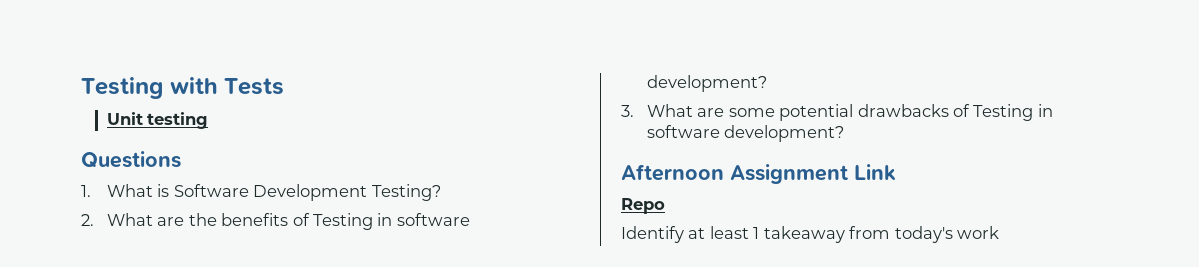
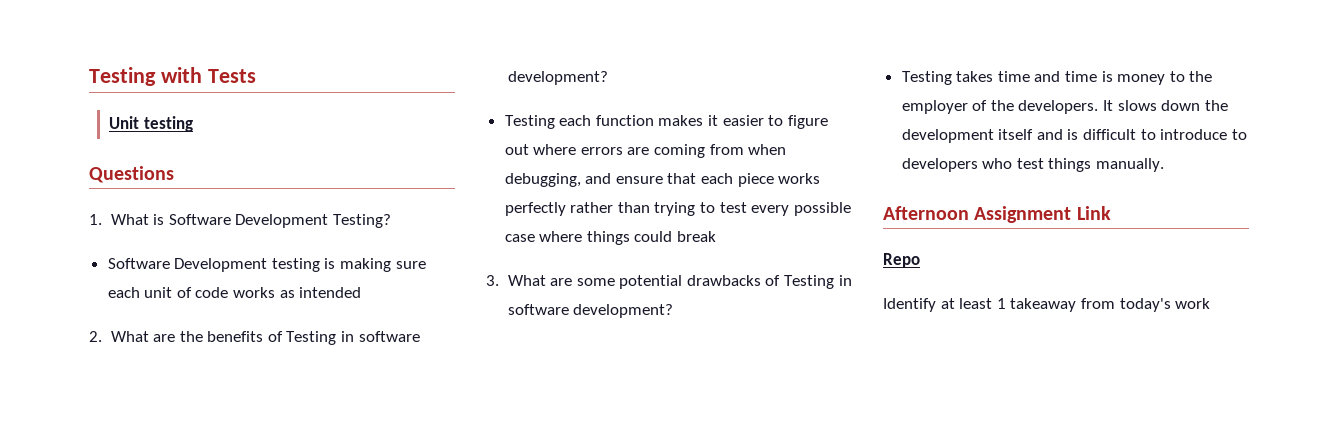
+ Software Development testing is making sure each unit of code works as intended
+ Testing each function makes it easier to figure out where errors are coming from when debugging, and ensure that each piece works perfectly rather than trying to test every possible case where things could break
+ Testing takes time and time is money to the employer of the developers. It slows down the development itself and is difficult to introduce to developers who test things manually.

